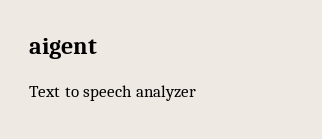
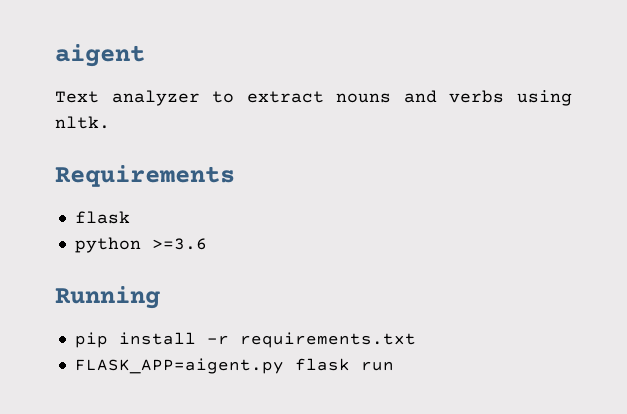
- Text to speech analyzer
+ Text analyzer to extract nouns and verbs using nltk.
+ Requirements
+ flask
+ python >=3.6
+ Running
+ pip install -r requirements.txt
+ FLASK_APP=aigent.py flask run

